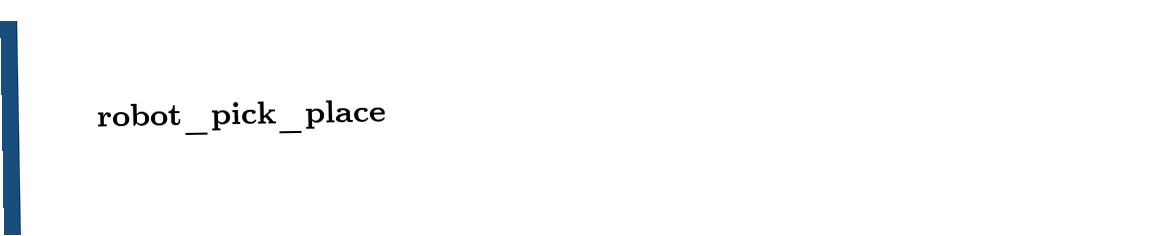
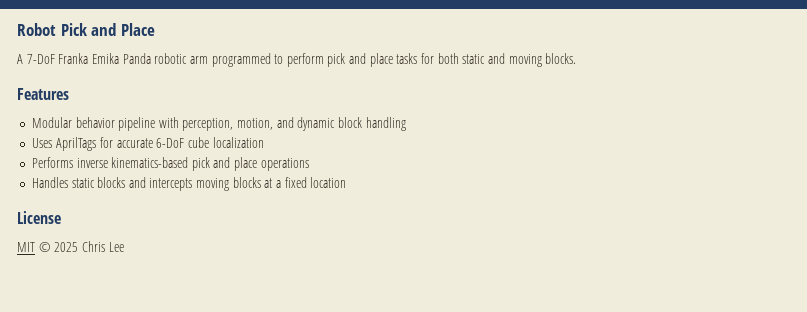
- robot_pick_place
+ Robot Pick and Place
+ A 7-DoF Franka Emika Panda robotic arm programmed to perform pick and place tasks for both static and moving blocks.
+ Features
+ Modular behavior pipeline with perception, motion, and dynamic block handling
+ Uses AprilTags for accurate 6-DoF cube localization
+ Performs inverse kinematics-based pick and place operations
+ Handles static blocks and intercepts moving blocks at a fixed location
+ License
+ MIT © 2025 Chris Lee

